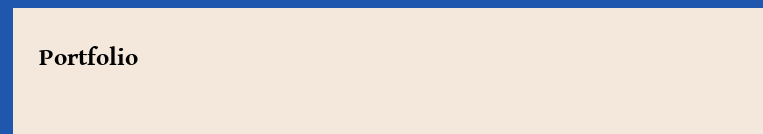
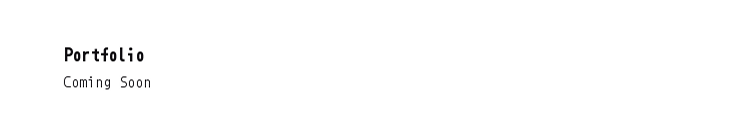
+ Coming Soon

